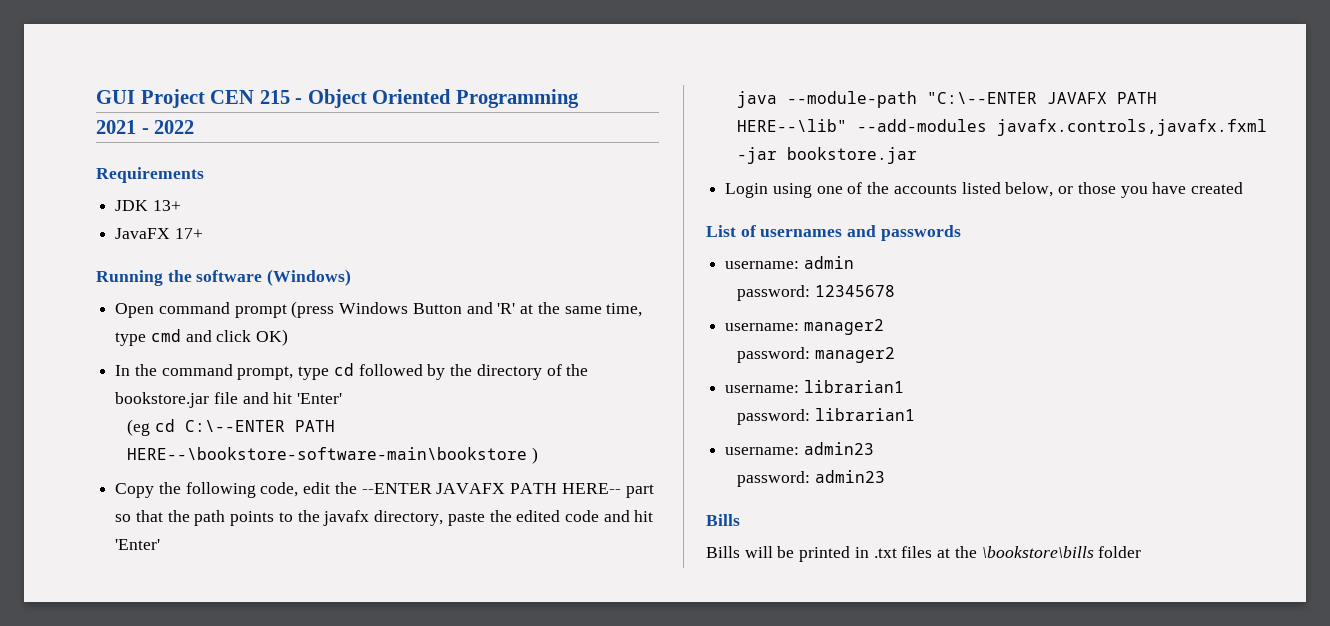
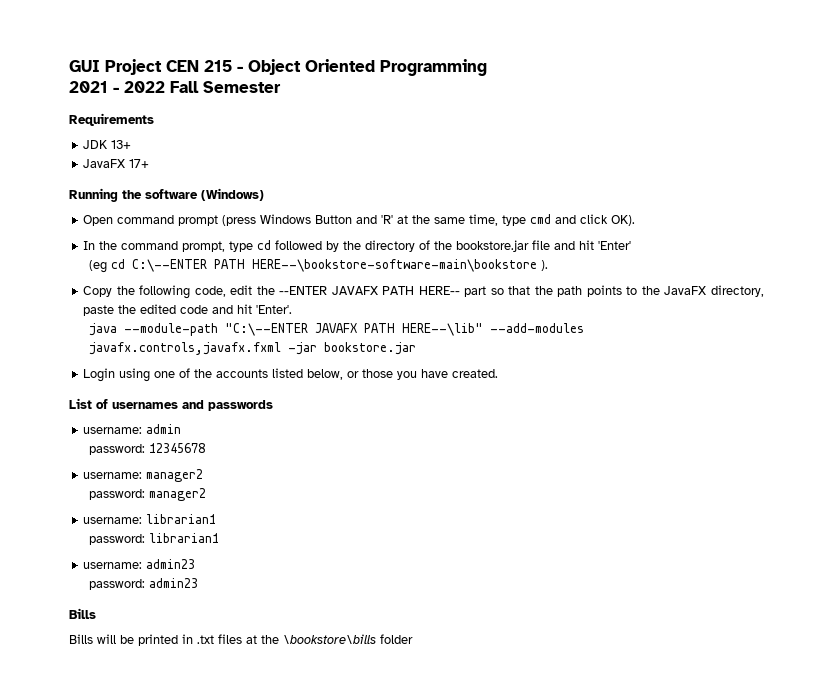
- 2021 - 2022
+ 2021 - 2022 Fall Semester
- Open command prompt (press Windows Button and 'R' at the same time, type cmd and click OK)
+ Open command prompt (press Windows Button and 'R' at the same time, type cmd and click OK).
- (eg cd C:\--ENTER PATH HERE--\bookstore-software-main\bookstore )
+ (eg cd C:\--ENTER PATH HERE--\bookstore-software-main\bookstore ).
- Copy the following code, edit the --ENTER JAVAFX PATH HERE-- part so that the path points to the javafx directory, paste the edited code and hit 'Enter'
+ Copy the following code, edit the --ENTER JAVAFX PATH HERE-- part so that the path points to the JavaFX directory, paste the edited code and hit 'Enter'.
- Login using one of the accounts listed below, or those you have created
+ Login using one of the accounts listed below, or those you have created.

